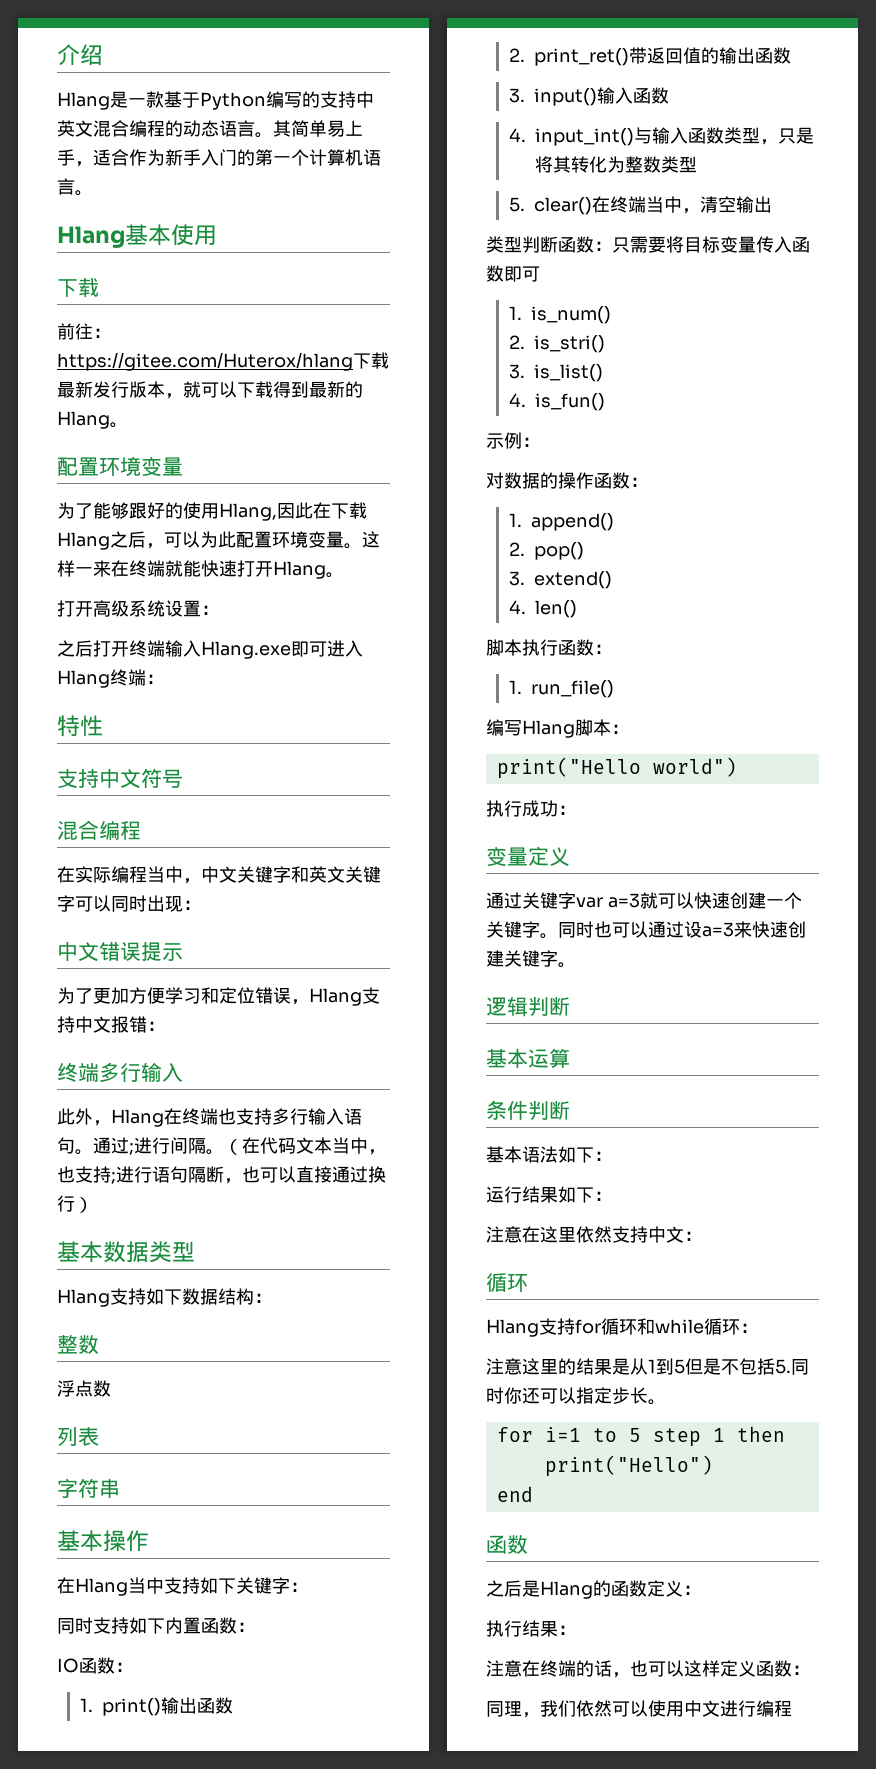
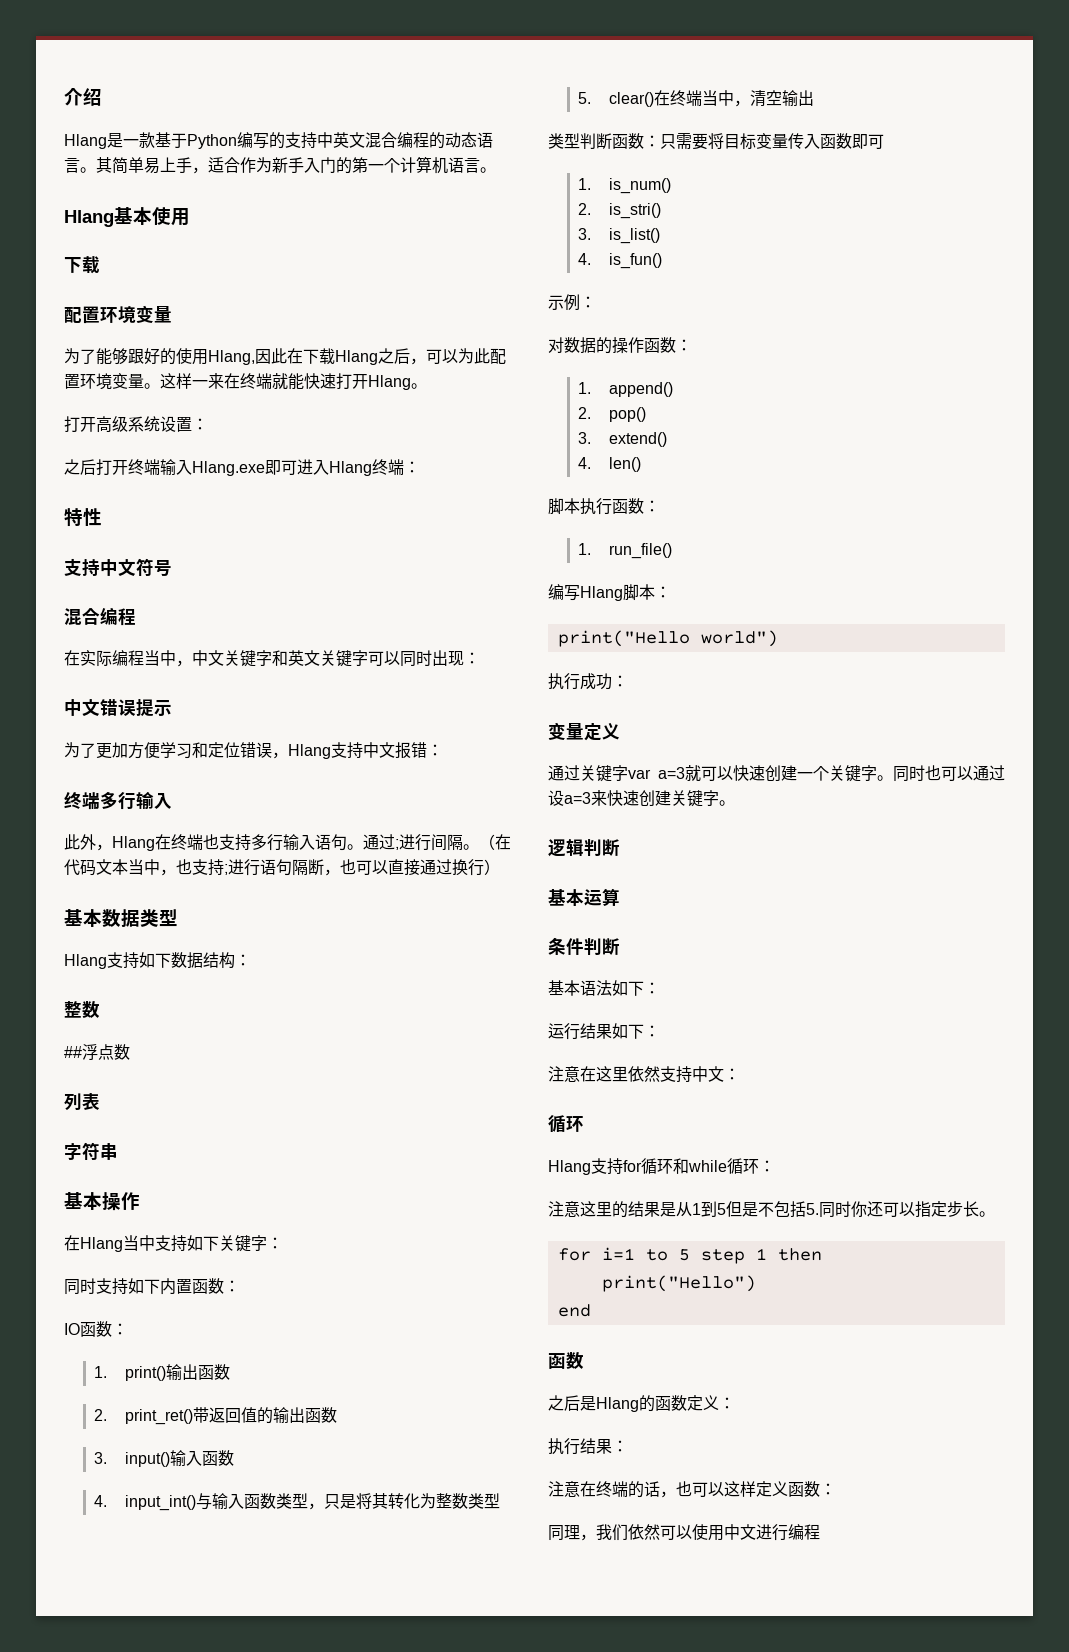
- 前往：https://gitee.com/Huterox/hlang下载最新发行版本，就可以下载得到最新的Hlang。
- 浮点数
+ ##浮点数

